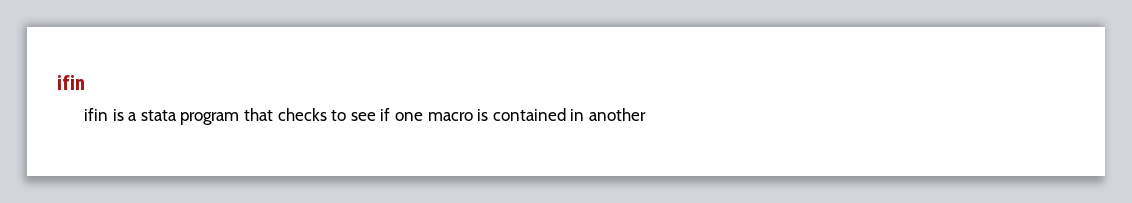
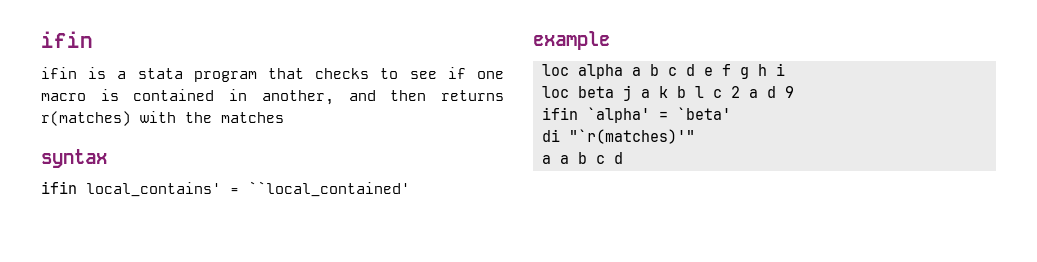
- ifin is a stata program that checks to see if one macro is contained in another
+ ifin is a stata program that checks to see if one macro is contained in another, and then returns r(matches) with the matches
+ syntax
+ ifin local_contains' = ``local_contained'
+ example
+ loc alpha a b c d e f g h i
+ loc beta j a k b l c 2 a d 9
+ ifin `alpha' = `beta'
+ di "`r(matches)'"
+ a a b c d

